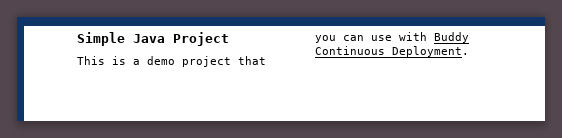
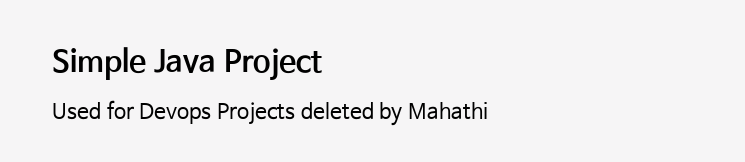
- This is a demo project that you can use with Buddy Continuous Deployment.
+ Used for Devops Projects deleted by Mahathi

